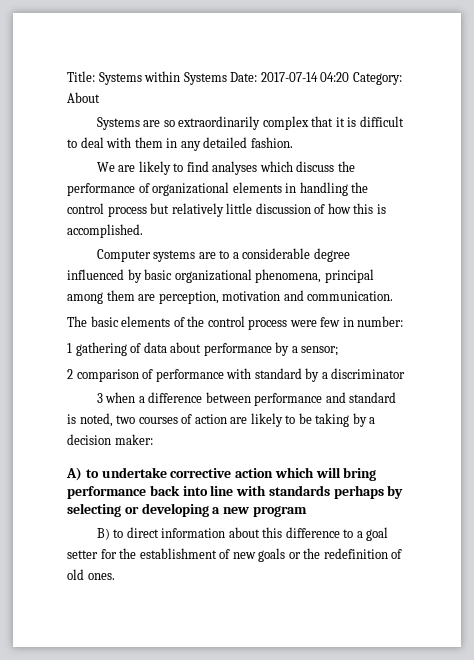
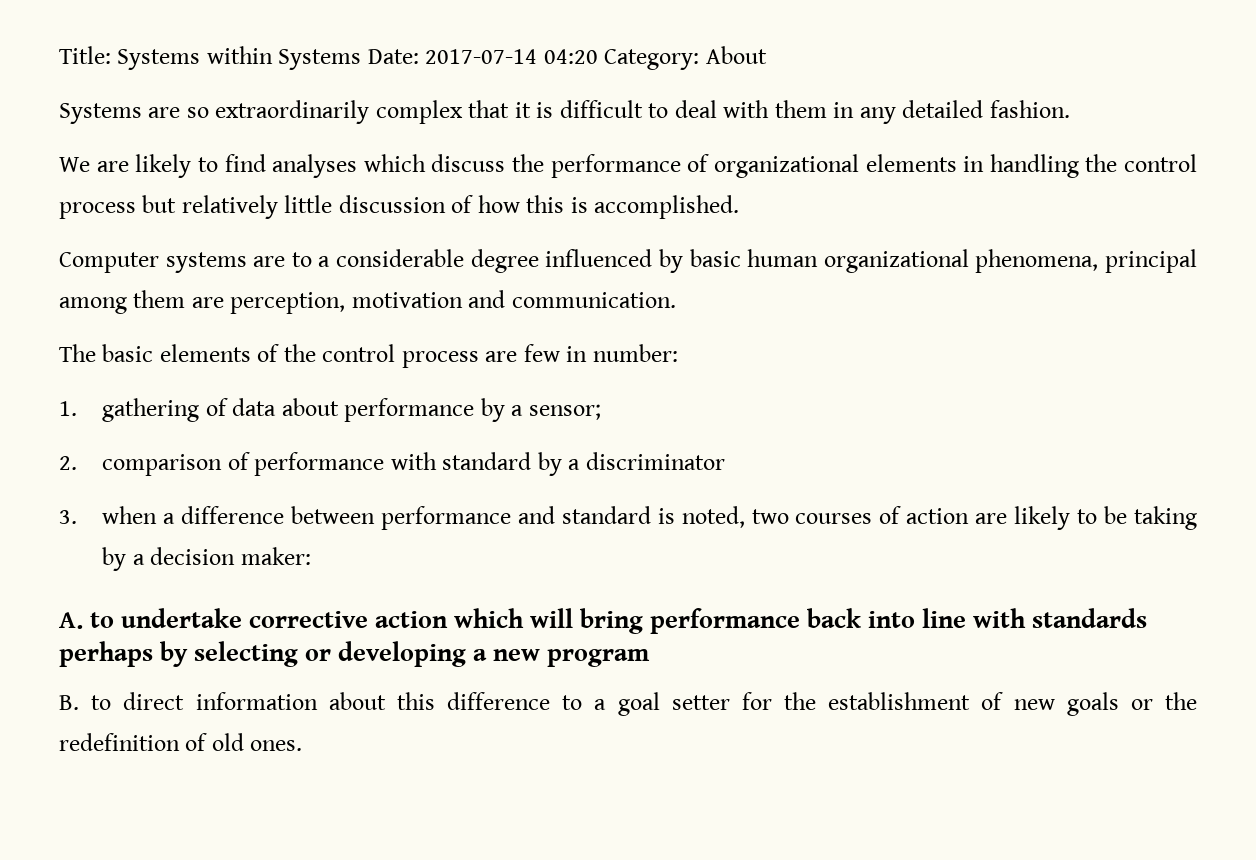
- Computer systems are to a considerable degree influenced by basic organizational phenomena, principal among them are perception, motivation and communication.
+ Computer systems are to a considerable degree influenced by basic human organizational phenomena, principal among them are perception, motivation and communication.
- The basic elements of the control process were few in number:
+ The basic elements of the control process are few in number:
- 1 gathering of data about performance by a sensor;
+ 1. gathering of data about performance by a sensor;
- 2 comparison of performance with standard by a discriminator
+ 2. comparison of performance with standard by a discriminator
- 3 when a difference between performance and standard is noted, two courses of action are likely to be taking by a decision maker:
+ 3. when a difference between performance and standard is noted, two courses of action are likely to be taking by a decision maker:
- A) to undertake corrective action which will bring performance back into line with standards perhaps by selecting or developing a new program
+ A. to undertake corrective action which will bring performance back into line with standards perhaps by selecting or developing a new program
- B) to direct information about this difference to a goal setter for the establishment of new goals or the redefinition of old ones.
+ B. to direct information about this difference to a goal setter for the establishment of new goals or the redefinition of old ones.

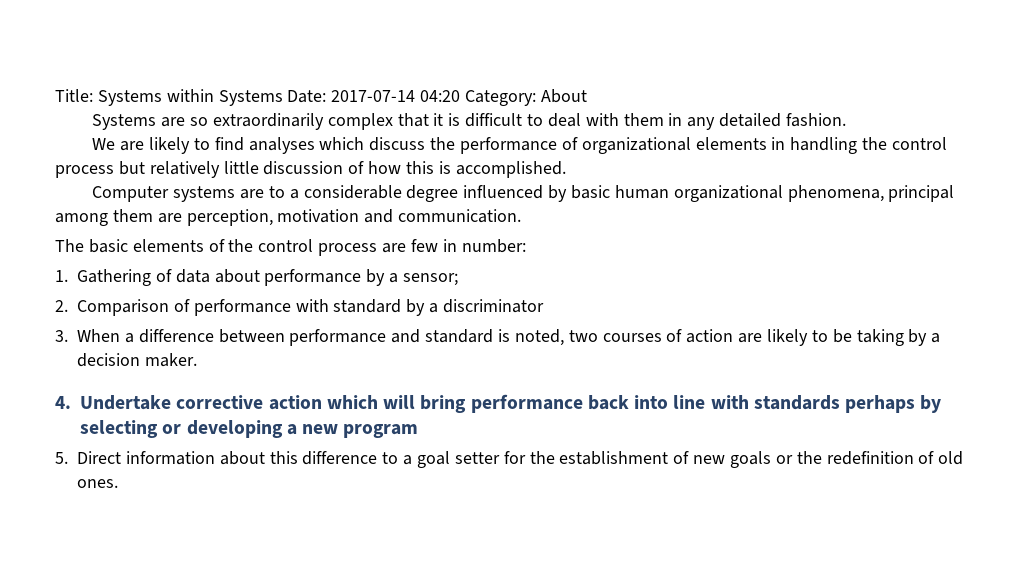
- 1. gathering of data about performance by a sensor;
+ 1. Gathering of data about performance by a sensor;
- 2. comparison of performance with standard by a discriminator
+ 2. Comparison of performance with standard by a discriminator
- 3. when a difference between performance and standard is noted, two courses of action are likely to be taking by a decision maker:
- A. to undertake corrective action which will bring performance back into line with standards perhaps by selecting or developing a new program
+ 3. When a difference between performance and standard is noted, two courses of action are likely to be taking by a decision maker.
+ 4. Undertake corrective action which will bring performance back into line with standards perhaps by selecting or developing a new program
- B. to direct information about this difference to a goal setter for the establishment of new goals or the redefinition of old ones.
+ 5. Direct information about this difference to a goal setter for the establishment of new goals or the redefinition of old ones.

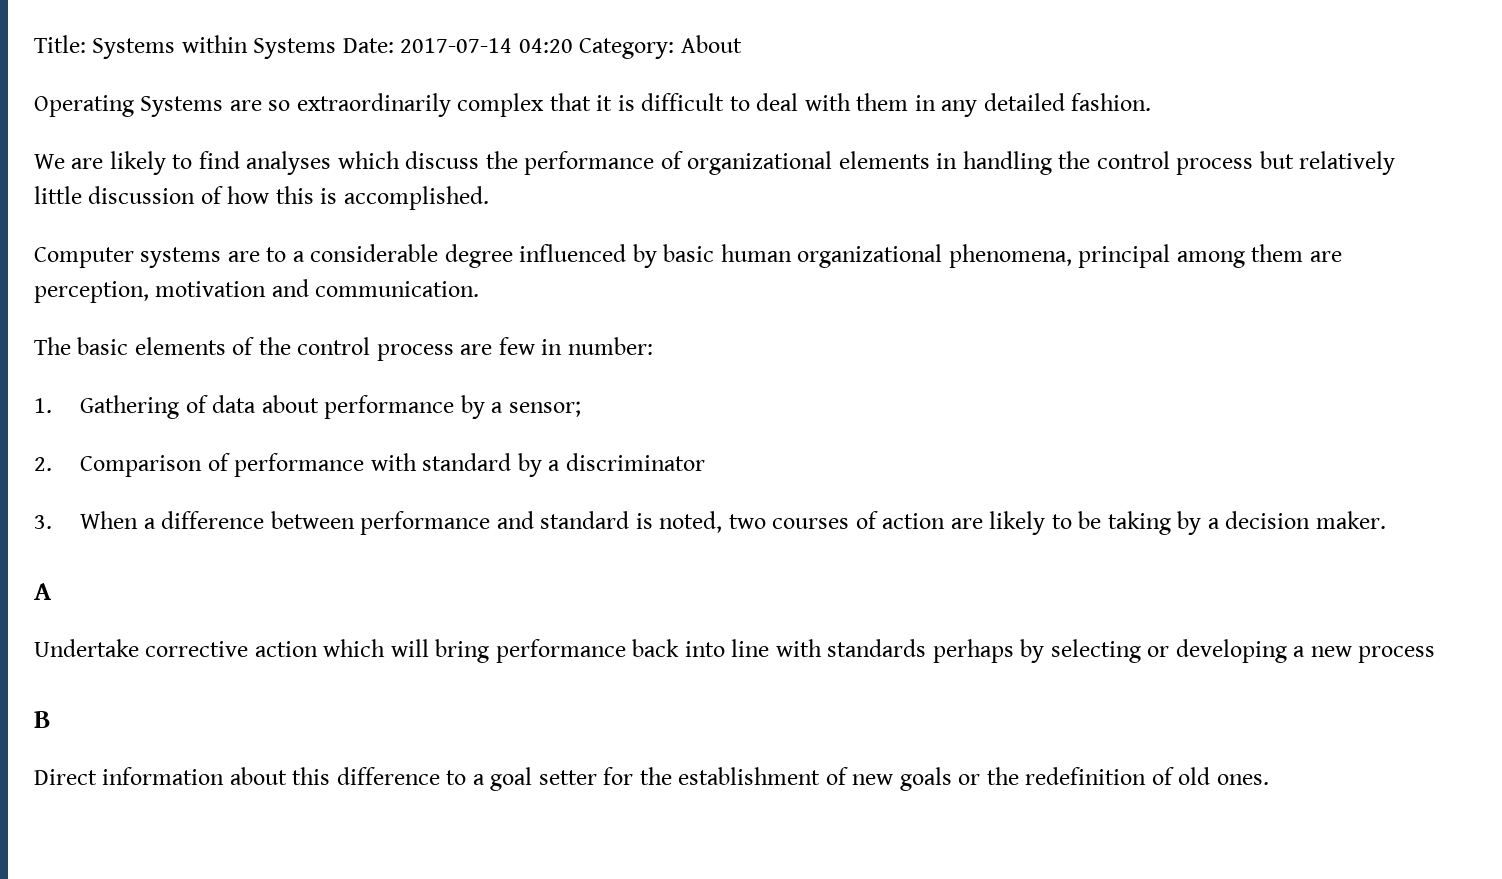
- Systems are so extraordinarily complex that it is difficult to deal with them in any detailed fashion.
+ Operating Systems are so extraordinarily complex that it is difficult to deal with them in any detailed fashion.
- 4. Undertake corrective action which will bring performance back into line with standards perhaps by selecting or developing a new program
- 5. Direct information about this difference to a goal setter for the establishment of new goals or the redefinition of old ones.
+ A
+ Undertake corrective action which will bring performance back into line with standards perhaps by selecting or developing a new process
+ B
+ Direct information about this difference to a goal setter for the establishment of new goals or the redefinition of old ones.

